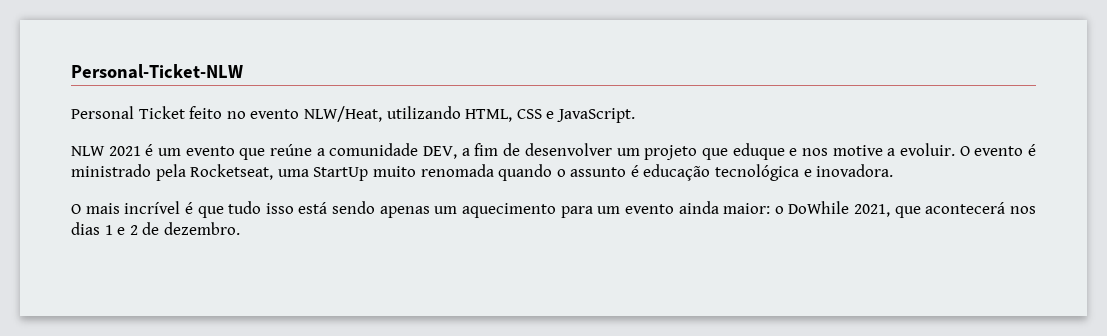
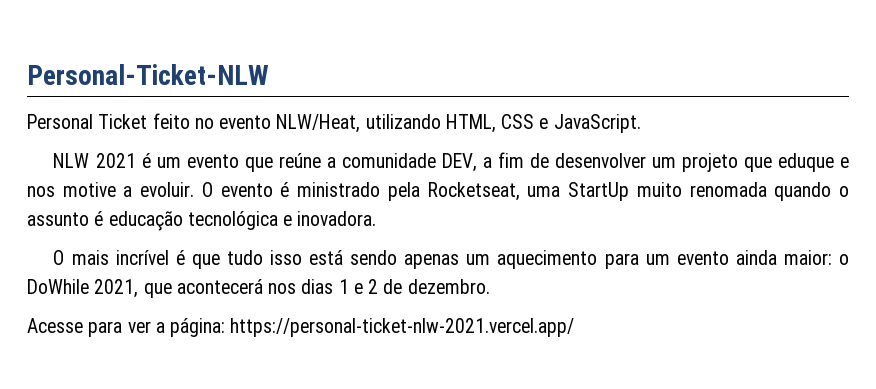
+ Acesse para ver a página: https://personal-ticket-nlw-2021.vercel.app/

